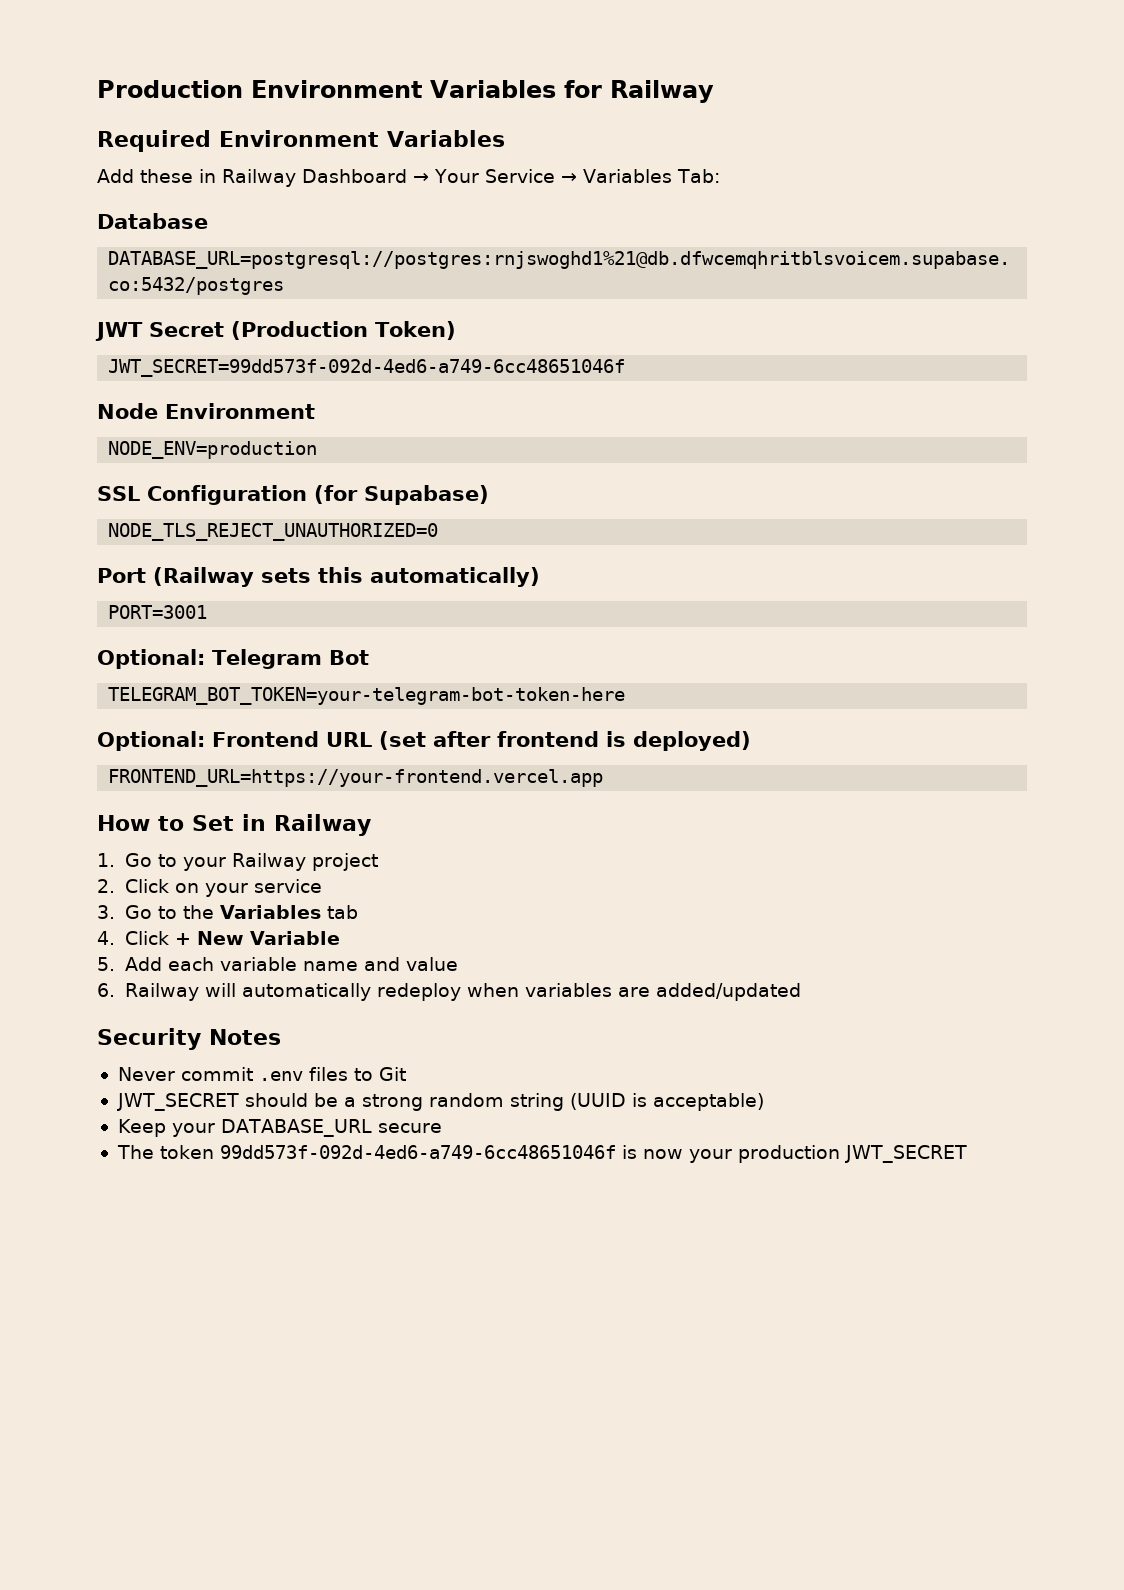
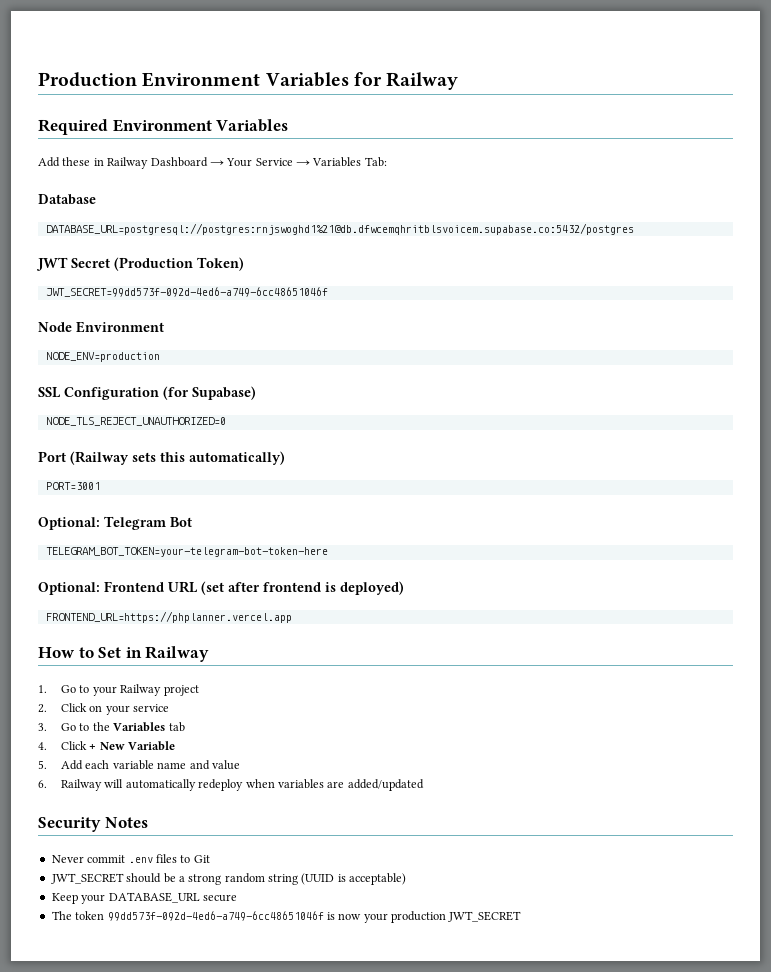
- FRONTEND_URL=https://your-frontend.vercel.app
+ FRONTEND_URL=https://phplanner.vercel.app

